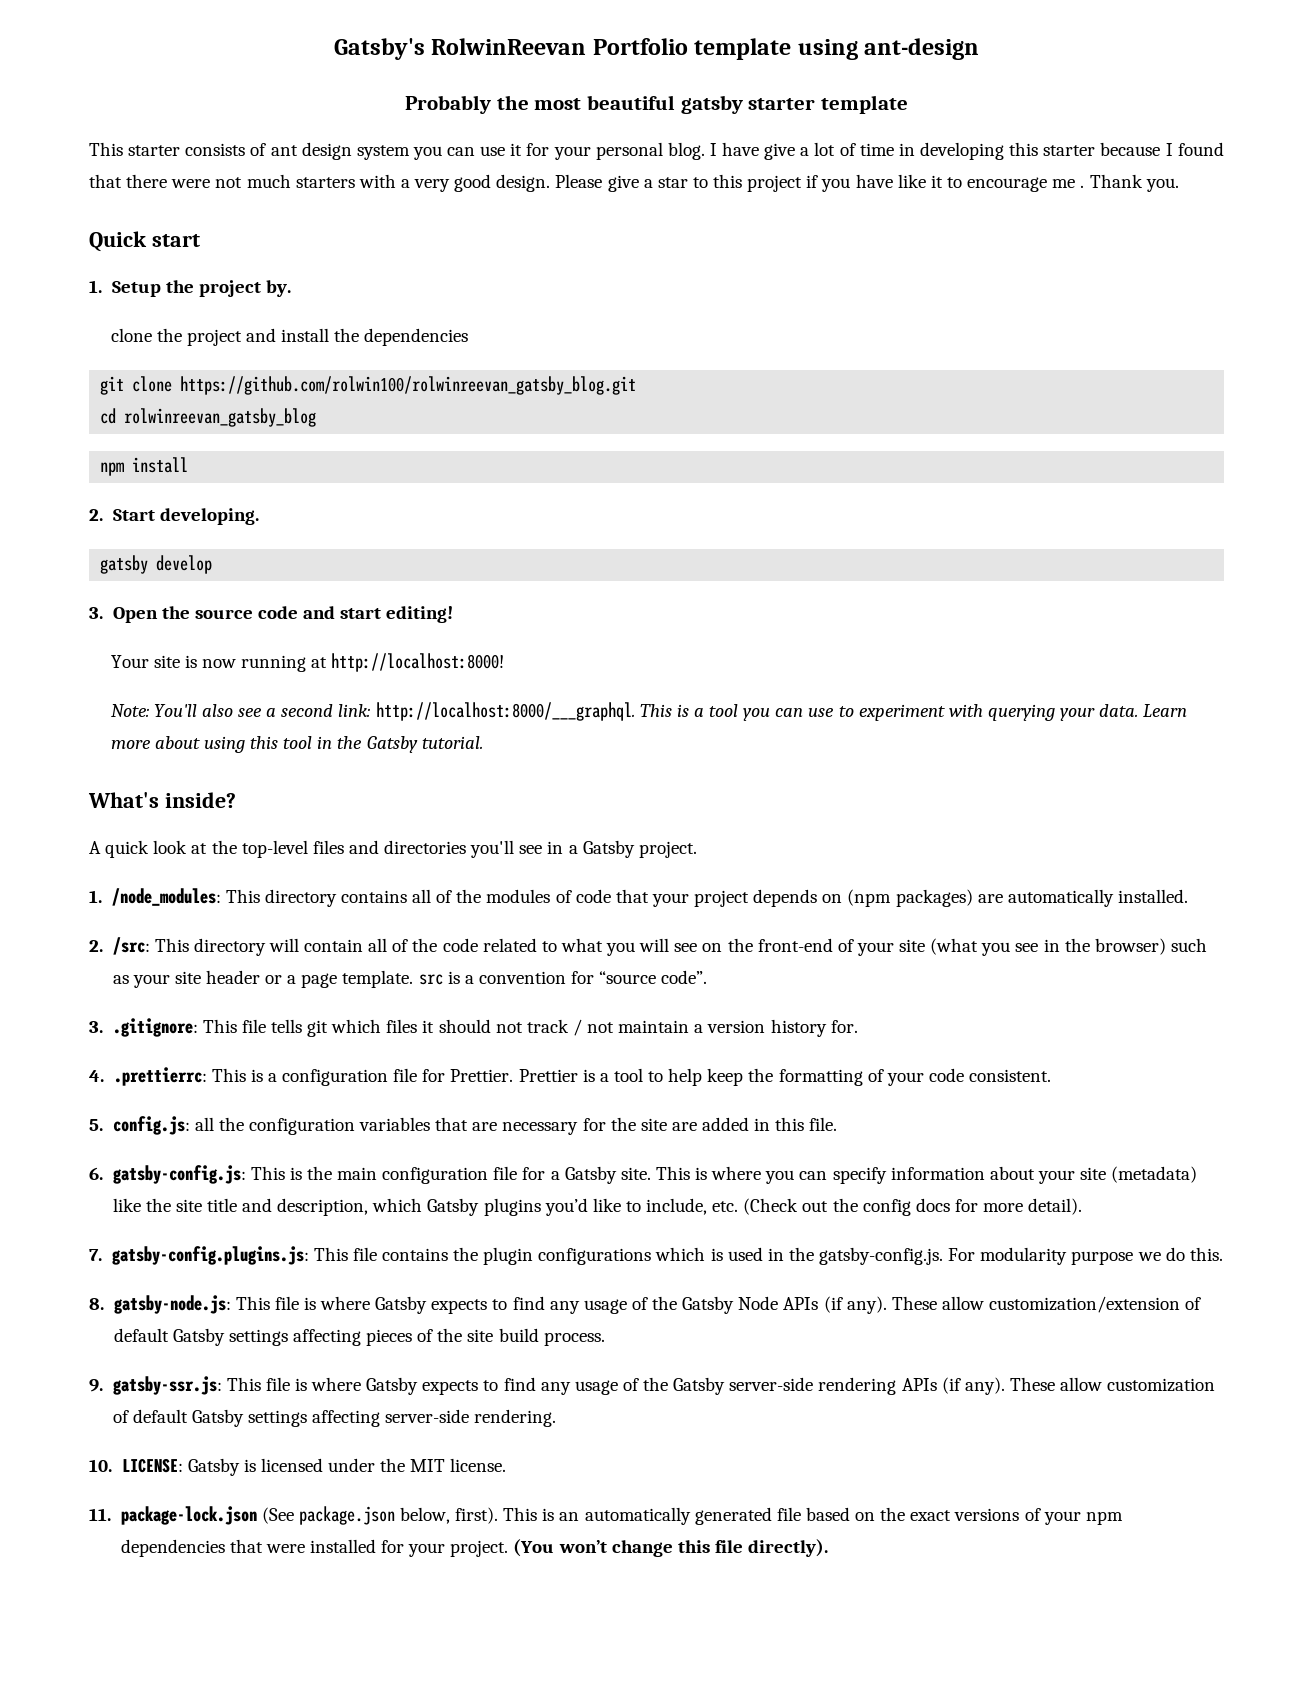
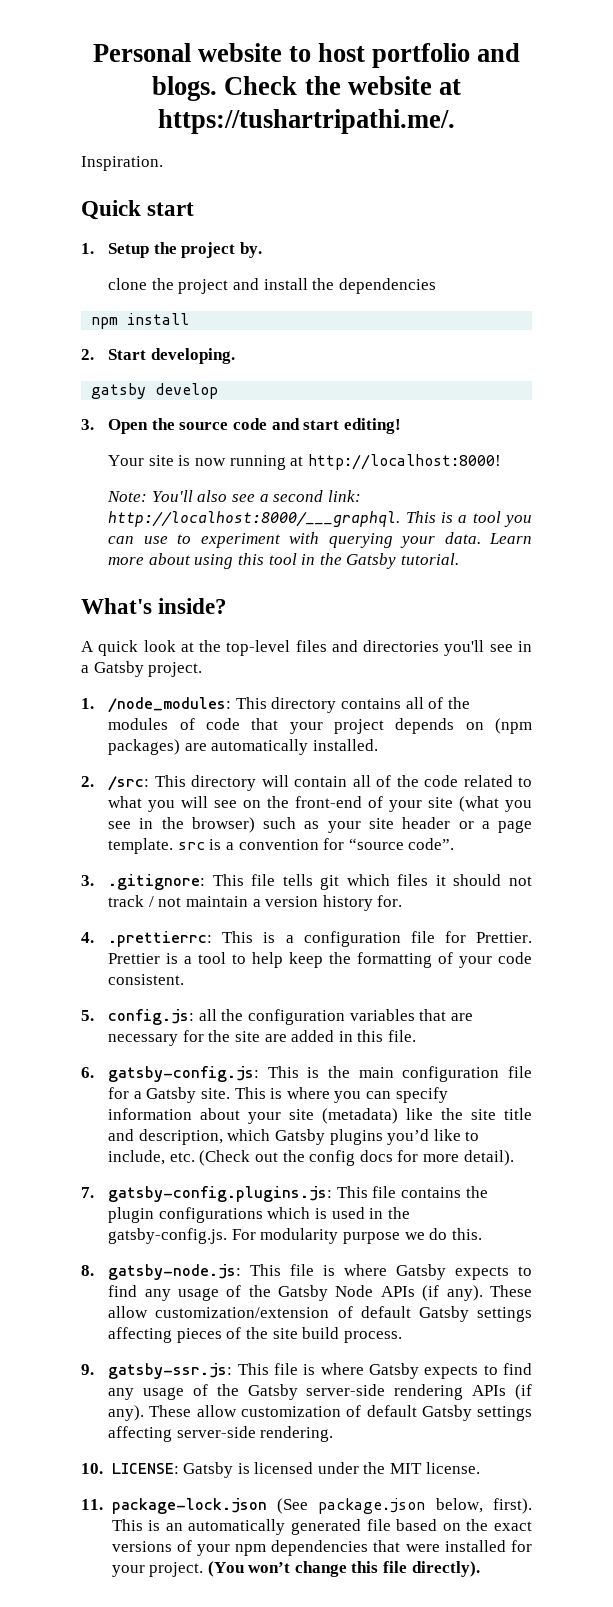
- Gatsby's RolwinReevan Portfolio template using ant-design
- Probably the most beautiful gatsby starter template
- This starter consists of ant design system you can use it for your personal blog. I have give a lot of time in developing this starter because I found that there were not much starters with a very good design. Please give a star to this project if you have like it to encourage me . Thank you.
+ Personal website to host portfolio and blogs. Check the website at https://tushartripathi.me/.
+ Inspiration.
- git clone https://github.com/rolwin100/rolwinreevan_gatsby_blog.git
- cd rolwinreevan_gatsby_blog

